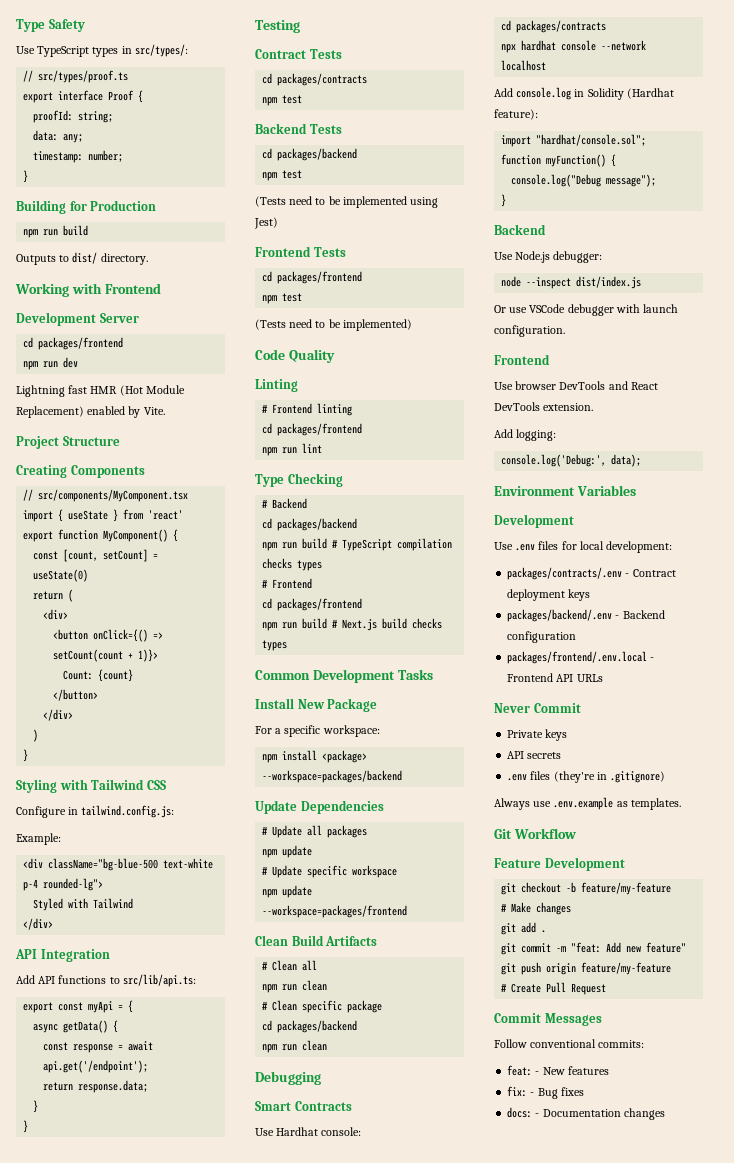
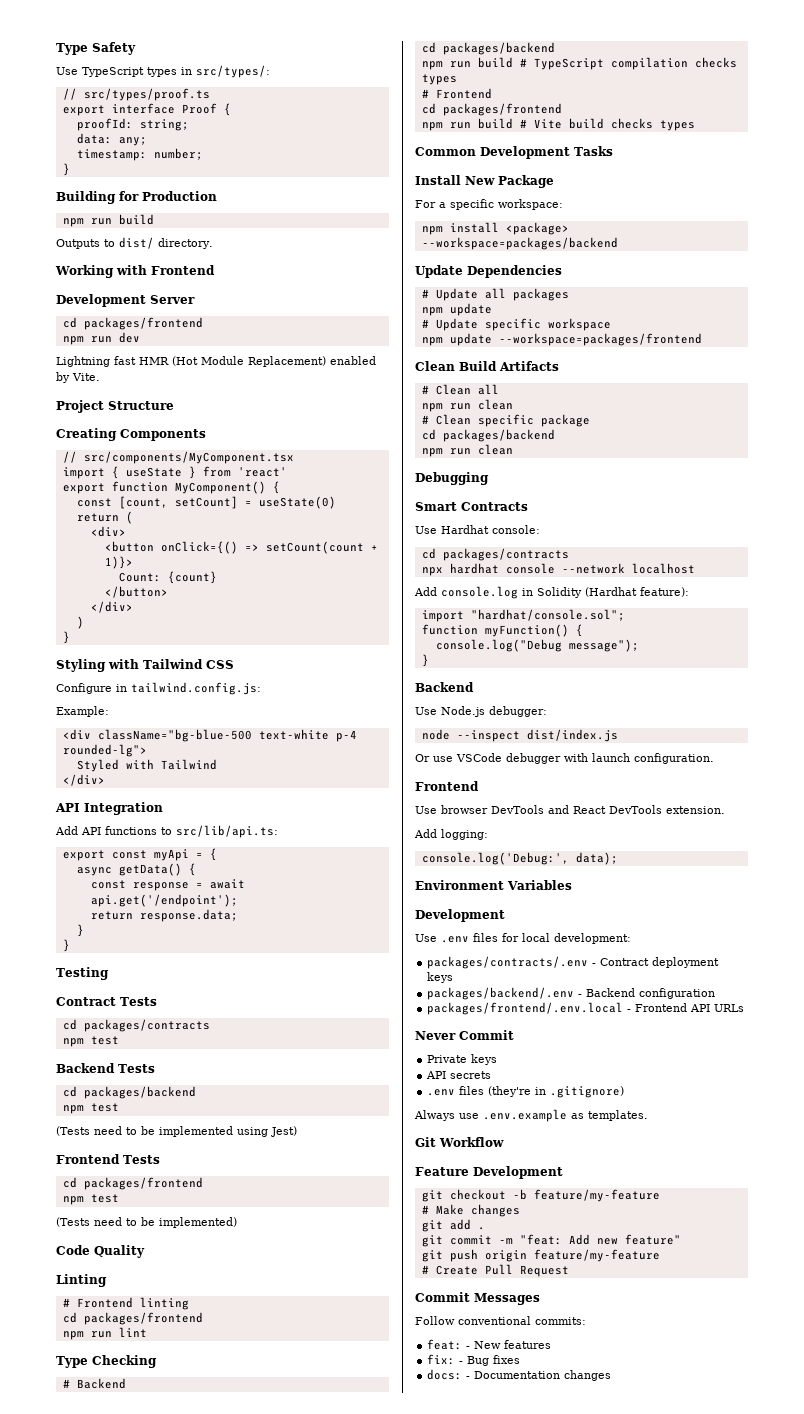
- npm run build # Next.js build checks types
+ npm run build # Vite build checks types

